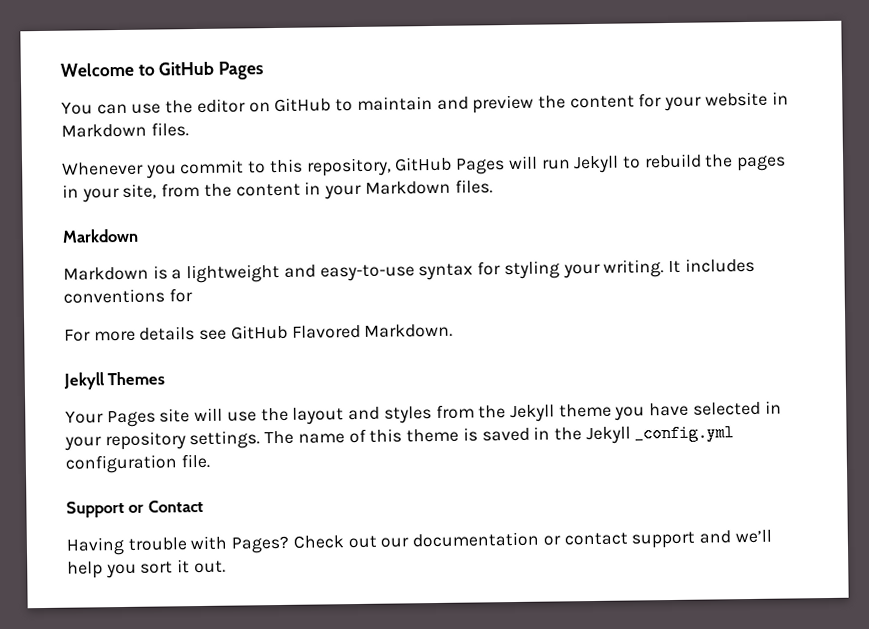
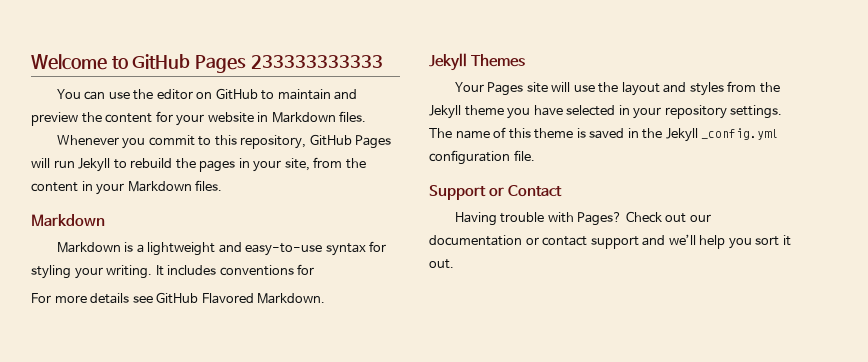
- Welcome to GitHub Pages
+ Welcome to GitHub Pages 233333333333

